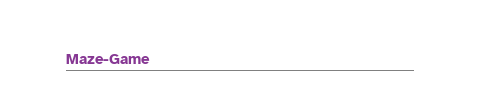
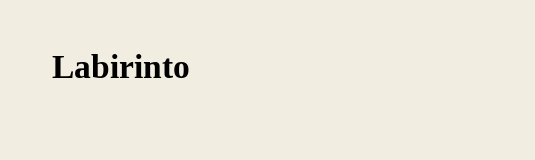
- Maze-Game
+ Labirinto

